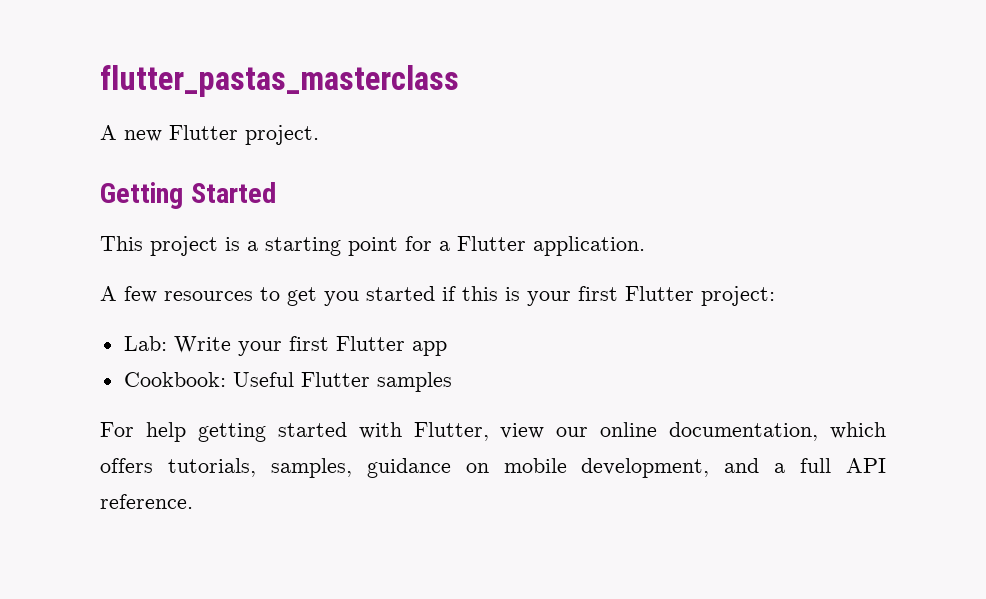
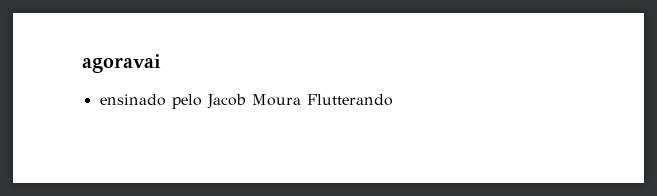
- flutter_pastas_masterclass
- A new Flutter project.
- Getting Started
- This project is a starting point for a Flutter application.
- A few resources to get you started if this is your first Flutter project:
- Lab: Write your first Flutter app
- Cookbook: Useful Flutter samples
- For help getting started with Flutter, view our online documentation, which offers tutorials, samples, guidance on mobile development, and a full API reference.
+ agoravai
+ ensinado pelo Jacob Moura Flutterando

